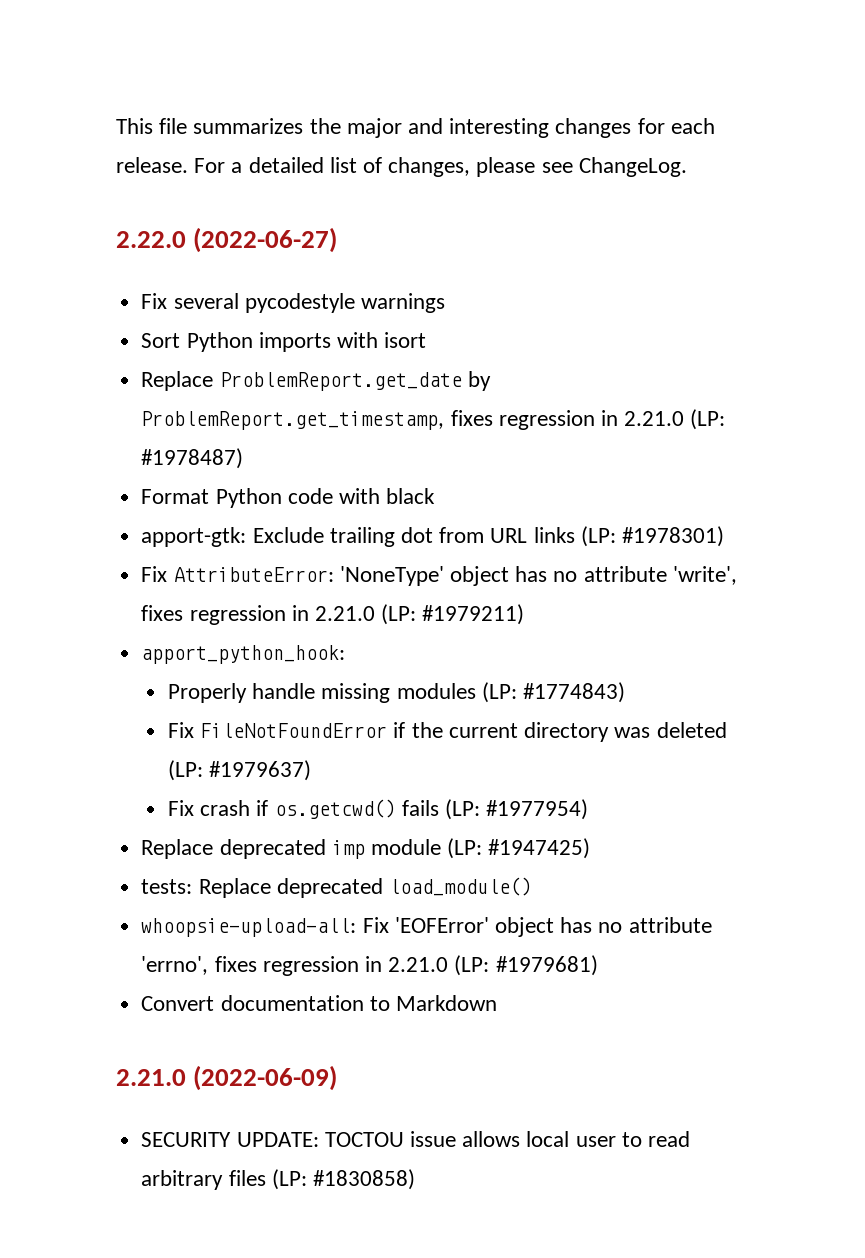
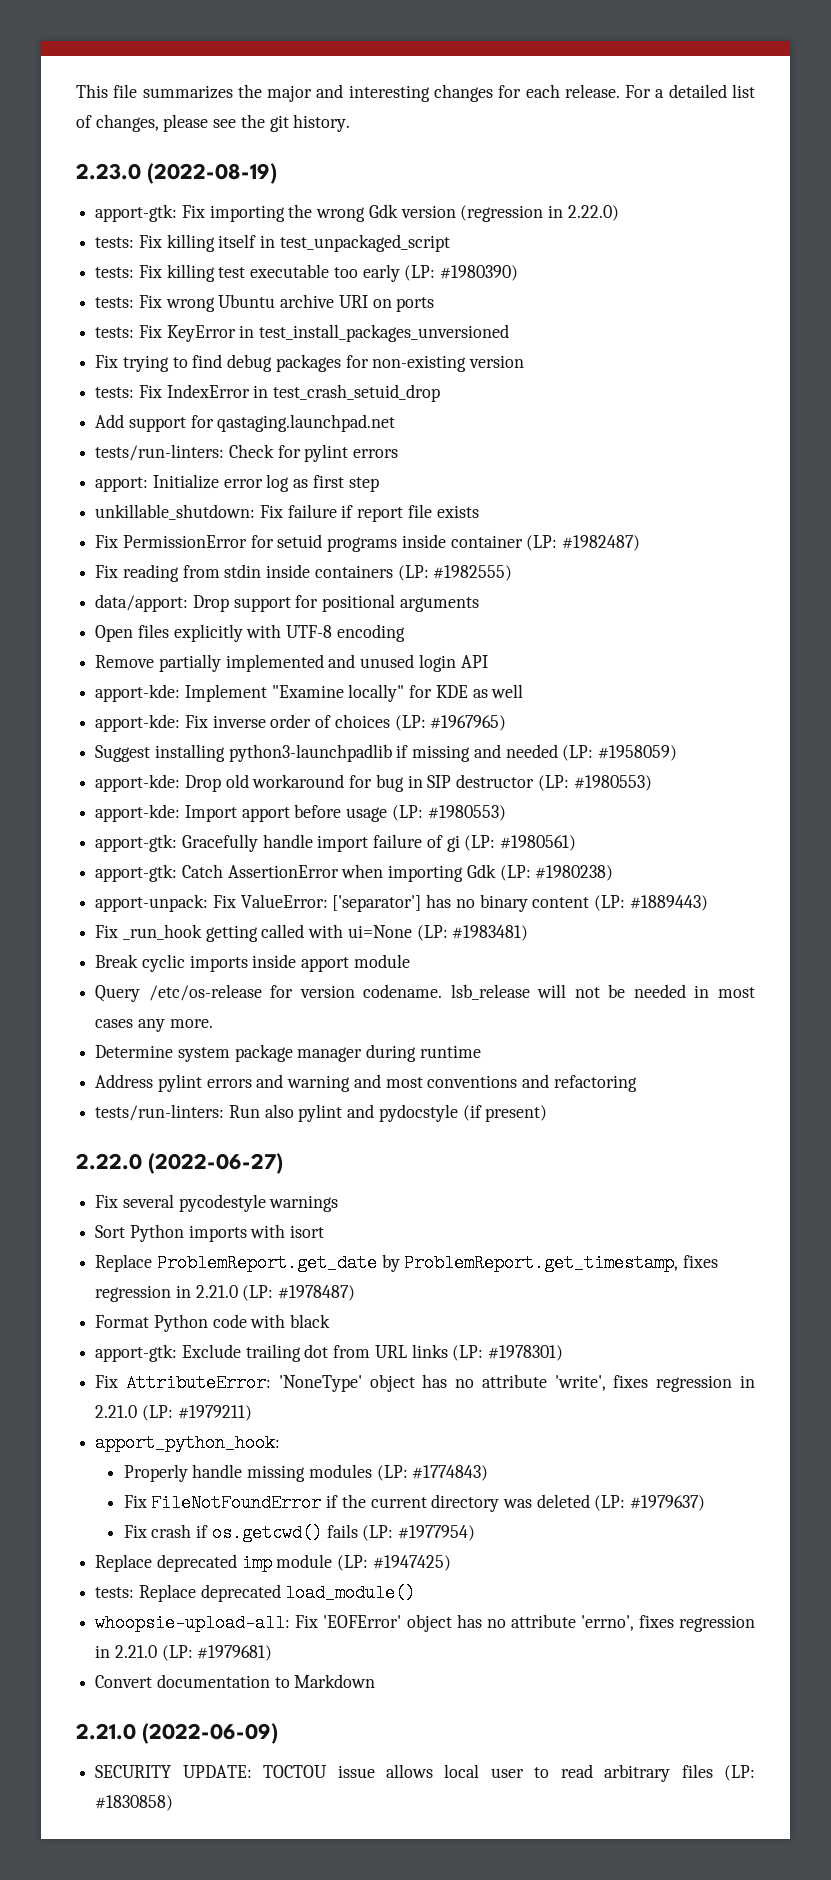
- For a detailed list of changes, please see ChangeLog.
+ For a detailed list of changes, please see the git history.
+ 2.23.0 (2022-08-19)
+ apport-gtk: Fix importing the wrong Gdk version (regression in 2.22.0)
+ tests: Fix killing itself in test_unpackaged_script
+ tests: Fix killing test executable too early (LP: #1980390)
+ tests: Fix wrong Ubuntu archive URI on ports
+ tests: Fix KeyError in test_install_packages_unversioned
+ Fix trying to find debug packages for non-existing version
+ tests: Fix IndexError in test_crash_setuid_drop
+ Add support for qastaging.launchpad.net
+ tests/run-linters: Check for pylint errors
+ apport: Initialize error log as first step
+ unkillable_shutdown: Fix failure if report file exists
+ Fix PermissionError for setuid programs inside container (LP: #1982487)
+ Fix reading from stdin inside containers (LP: #1982555)
+ data/apport: Drop support for positional arguments
+ Open files explicitly with UTF-8 encoding
+ Remove partially implemented and unused login API
+ apport-kde: Implement "Examine locally" for KDE as well
+ apport-kde: Fix inverse order of choices (LP: #1967965)
+ Suggest installing python3-launchpadlib if missing and needed (LP: #1958059)
+ apport-kde: Drop old workaround for bug in SIP destructor (LP: #1980553)
+ apport-kde: Import apport before usage (LP: #1980553)
+ apport-gtk: Gracefully handle import failure of gi (LP: #1980561)
+ apport-gtk: Catch AssertionError when importing Gdk (LP: #1980238)
+ apport-unpack: Fix ValueError: ['separator'] has no binary content (LP: #1889443)
+ Fix _run_hook getting called with ui=None (LP: #1983481)
+ Break cyclic imports inside apport module
+ Query /etc/os-release for version codename. lsb_release will not be needed in most cases any more.
+ Determine system package manager during runtime
+ Address pylint errors and warning and most conventions and refactoring
+ tests/run-linters: Run also pylint and pydocstyle (if present)

